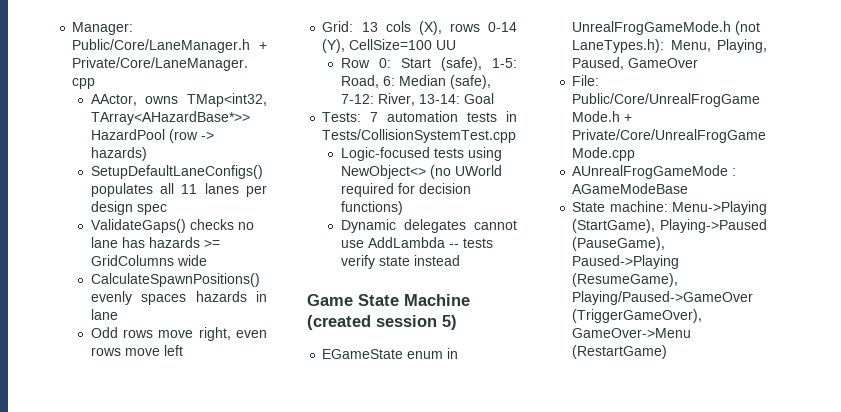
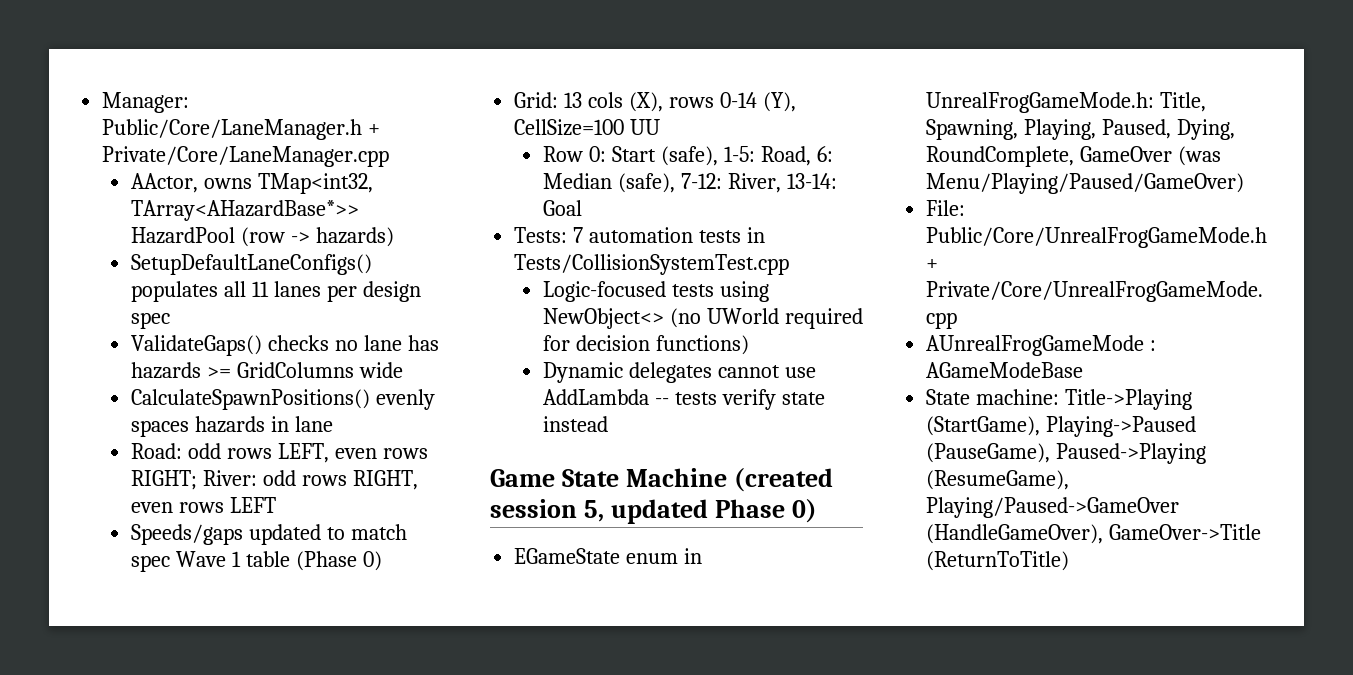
- Odd rows move right, even rows move left
+ Road: odd rows LEFT, even rows RIGHT; River: odd rows RIGHT, even rows LEFT
+ Speeds/gaps updated to match spec Wave 1 table (Phase 0)
- Game State Machine (created session 5)
+ Game State Machine (created session 5, updated Phase 0)
- EGameState enum in UnrealFrogGameMode.h (not LaneTypes.h): Menu, Playing, Paused, GameOver
+ EGameState enum in UnrealFrogGameMode.h: Title, Spawning, Playing, Paused, Dying, RoundComplete, GameOver (was Menu/Playing/Paused/GameOver)
- State machine: Menu->Playing (StartGame), Playing->Paused (PauseGame), Paused->Playing (ResumeGame), Playing/Paused->GameOver (TriggerGameOver), GameOver->Menu (RestartGame)
+ State machine: Title->Playing (StartGame), Playing->Paused (PauseGame), Paused->Playing (ResumeGame), Playing/Paused->GameOver (HandleGameOver), GameOver->Title (ReturnToTitle)

